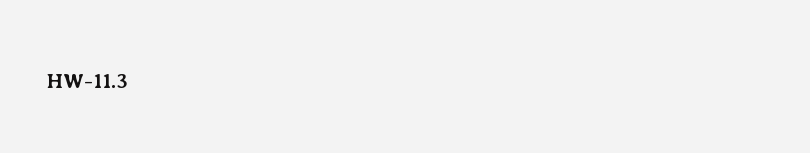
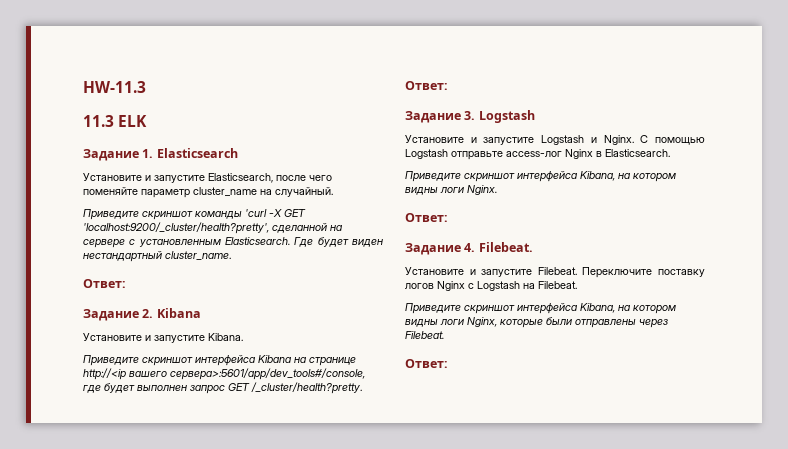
+ 11.3 ELK
+ Задание 1. Elasticsearch
+ Установите и запустите Elasticsearch, после чего поменяйте параметр cluster_name на случайный.
+ Приведите скриншот команды 'curl -X GET 'localhost:9200/_cluster/health?pretty', сделанной на сервере с установленным Elasticsearch. Где будет виден нестандартный cluster_name.
+ Ответ:
+ Задание 2. Kibana
+ Установите и запустите Kibana.
+ Приведите скриншот интерфейса Kibana на странице http://<ip вашего сервера>:5601/app/dev_tools#/console, где будет выполнен запрос GET /_cluster/health?pretty.
+ Ответ:
+ Задание 3. Logstash
+ Установите и запустите Logstash и Nginx. С помощью Logstash отправьте access-лог Nginx в Elasticsearch.
+ Приведите скриншот интерфейса Kibana, на котором видны логи Nginx.
+ Ответ:
+ Задание 4. Filebeat.
+ Установите и запустите Filebeat. Переключите поставку логов Nginx с Logstash на Filebeat.
+ Приведите скриншот интерфейса Kibana, на котором видны логи Nginx, которые были отправлены через Filebeat.
+ Ответ:

